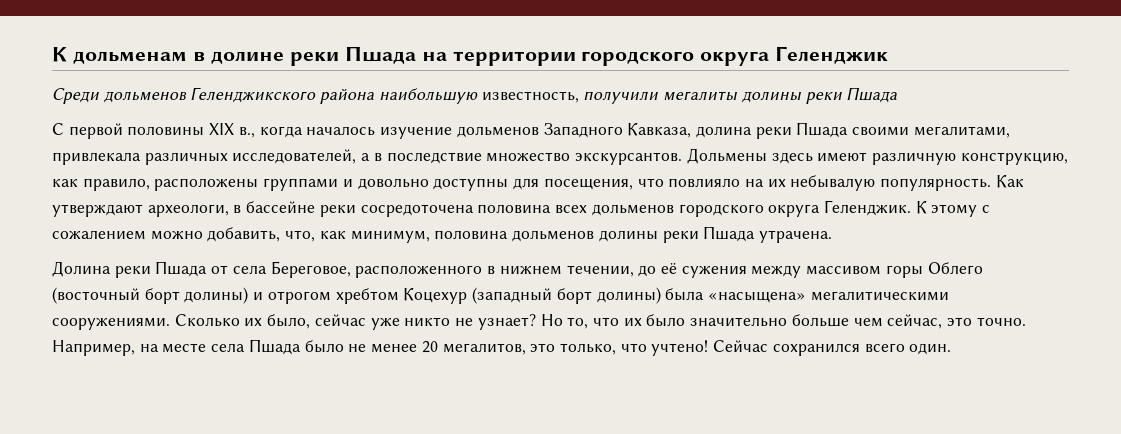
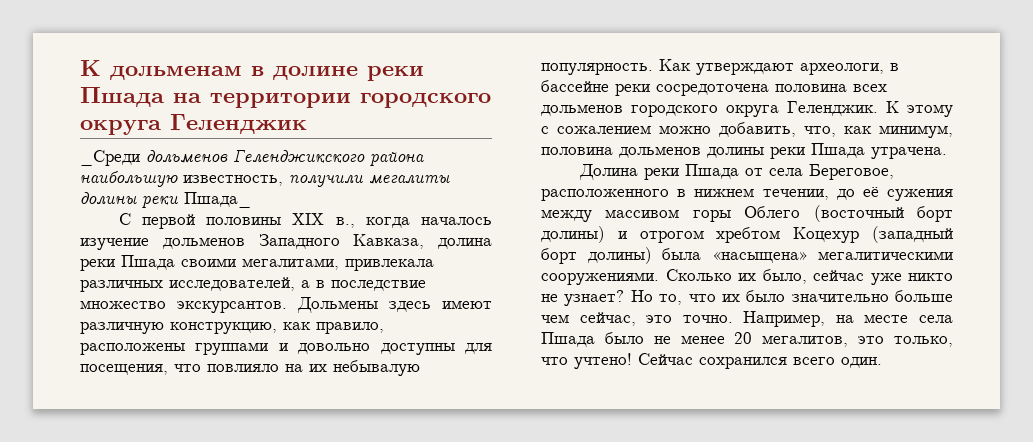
- Среди дольменов Геленджикского района наибольшую известность, получили мегалиты долины реки Пшада
+ _Среди дольменов Геленджикского района наибольшую известность, получили мегалиты долины реки Пшада_

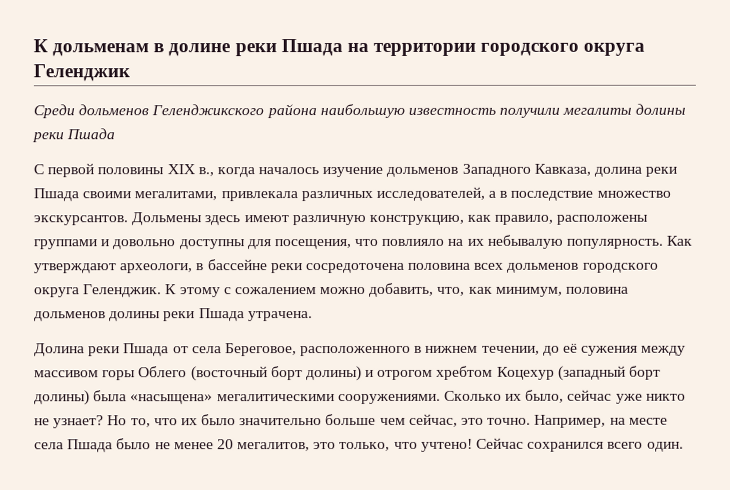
- _Среди дольменов Геленджикского района наибольшую известность, получили мегалиты долины реки Пшада_
+ Среди дольменов Геленджикского района наибольшую известность получили мегалиты долины реки Пшада

